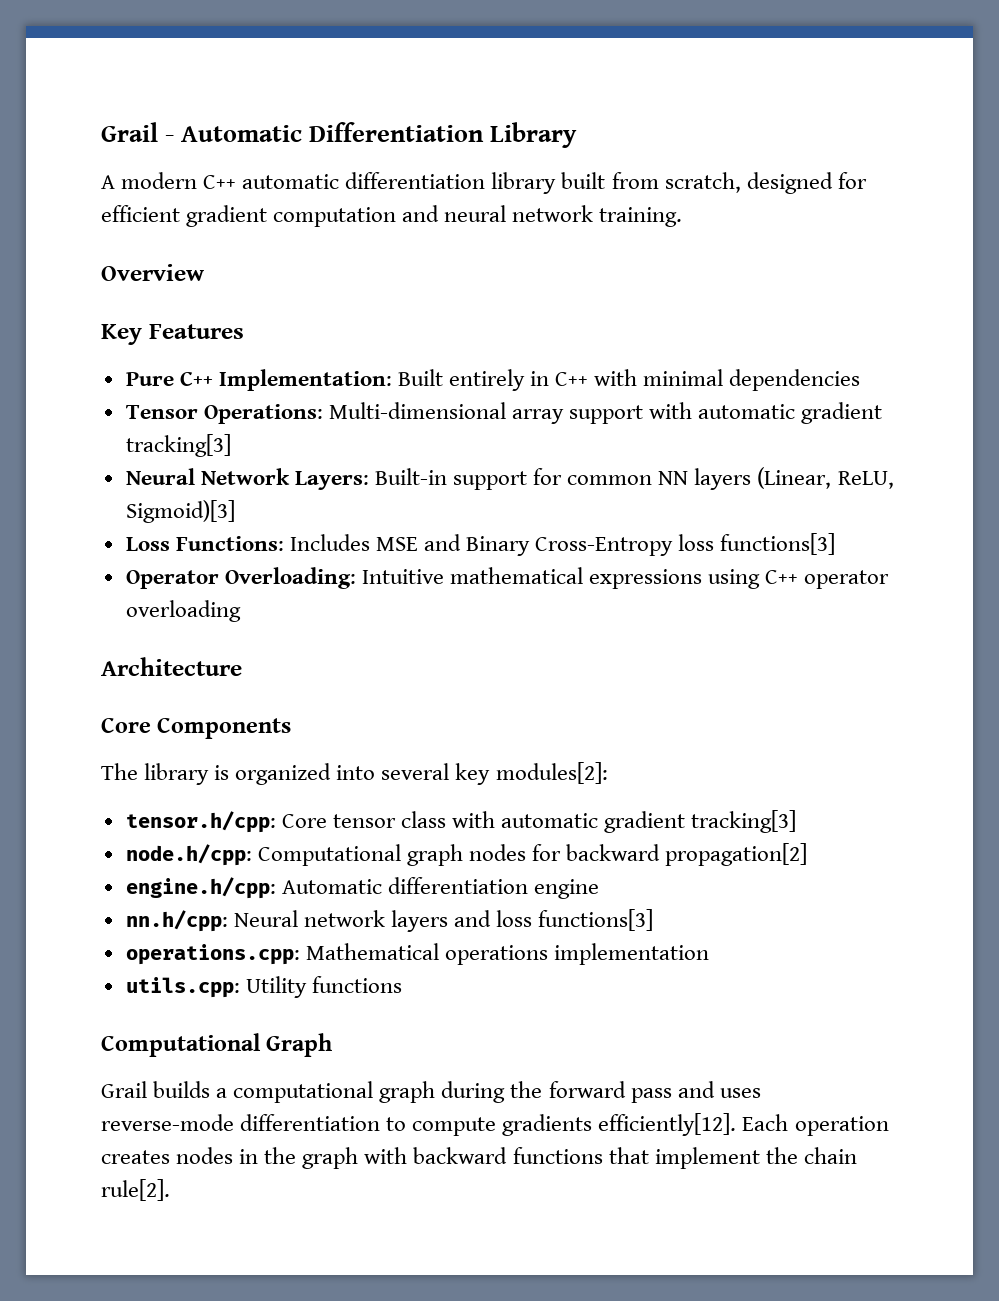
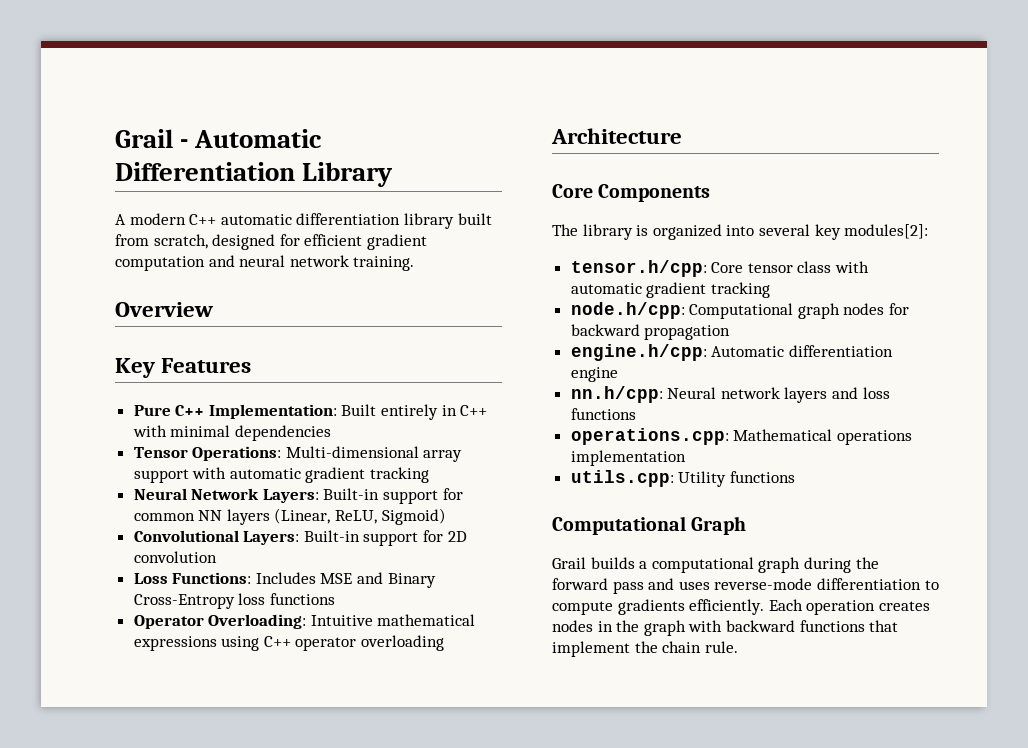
- Tensor Operations: Multi-dimensional array support with automatic gradient tracking[3]
+ Tensor Operations: Multi-dimensional array support with automatic gradient tracking
- Neural Network Layers: Built-in support for common NN layers (Linear, ReLU, Sigmoid)[3]
+ Neural Network Layers: Built-in support for common NN layers (Linear, ReLU, Sigmoid)
+ Convolutional Layers: Built-in support for 2D convolution
- Loss Functions: Includes MSE and Binary Cross-Entropy loss functions[3]
+ Loss Functions: Includes MSE and Binary Cross-Entropy loss functions
- tensor.h/cpp: Core tensor class with automatic gradient tracking[3]
+ tensor.h/cpp: Core tensor class with automatic gradient tracking
- node.h/cpp: Computational graph nodes for backward propagation[2]
+ node.h/cpp: Computational graph nodes for backward propagation
- nn.h/cpp: Neural network layers and loss functions[3]
+ nn.h/cpp: Neural network layers and loss functions
- Grail builds a computational graph during the forward pass and uses reverse-mode differentiation to compute gradients efficiently[12].
+ Grail builds a computational graph during the forward pass and uses reverse-mode differentiation to compute gradients efficiently.
- Each operation creates nodes in the graph with backward functions that implement the chain rule[2].
+ Each operation creates nodes in the graph with backward functions that implement the chain rule.

